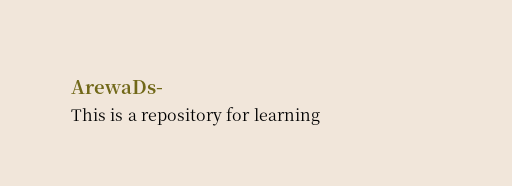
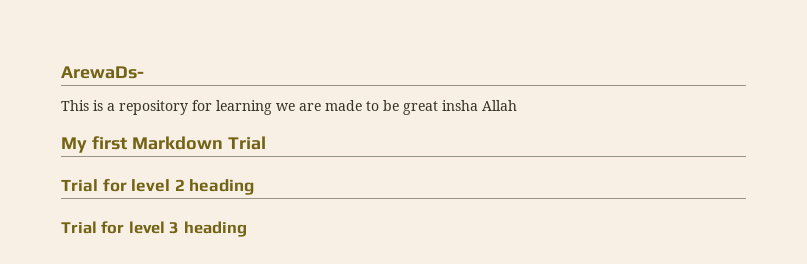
- This is a repository for learning
+ This is a repository for learning we are made to be great insha Allah
+ My first Markdown Trial
+ Trial for level 2 heading
+ Trial for level 3 heading

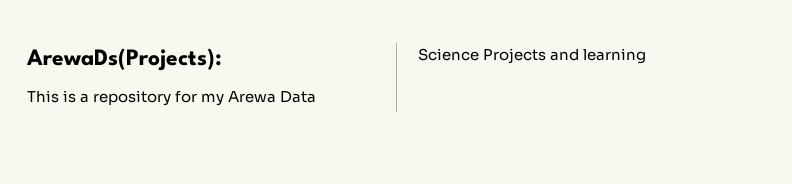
- ArewaDs-
+ ArewaDs(Projects):
- This is a repository for learning we are made to be great insha Allah
- My first Markdown Trial
- Trial for level 2 heading
- Trial for level 3 heading
+ This is a repository for my Arewa Data Science Projects and learning

